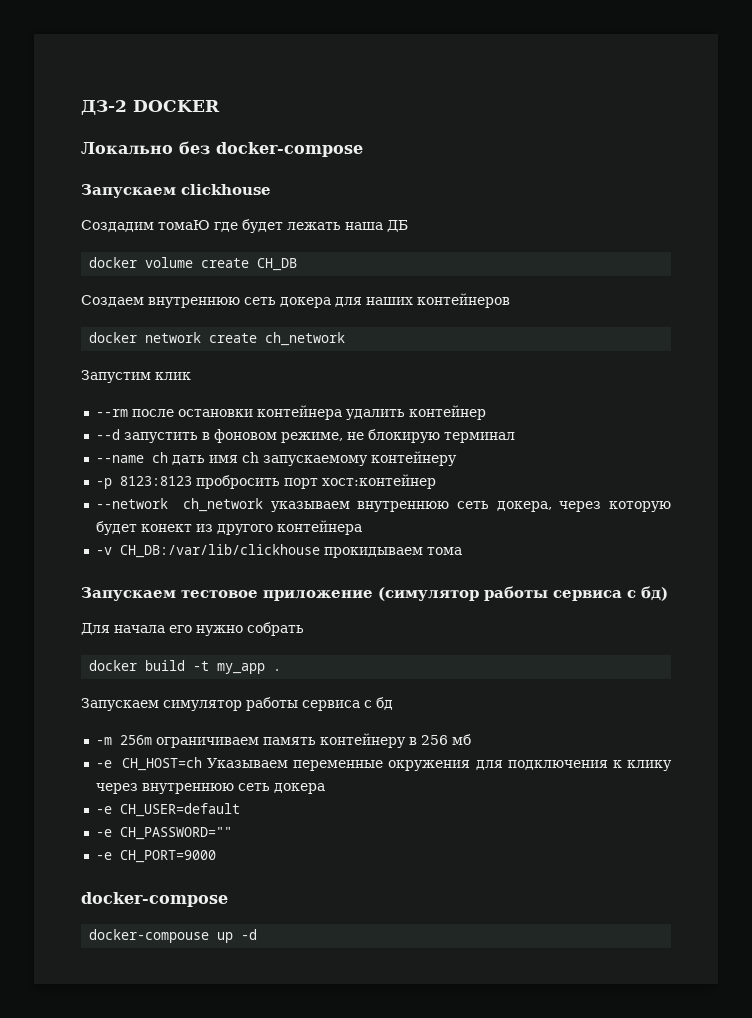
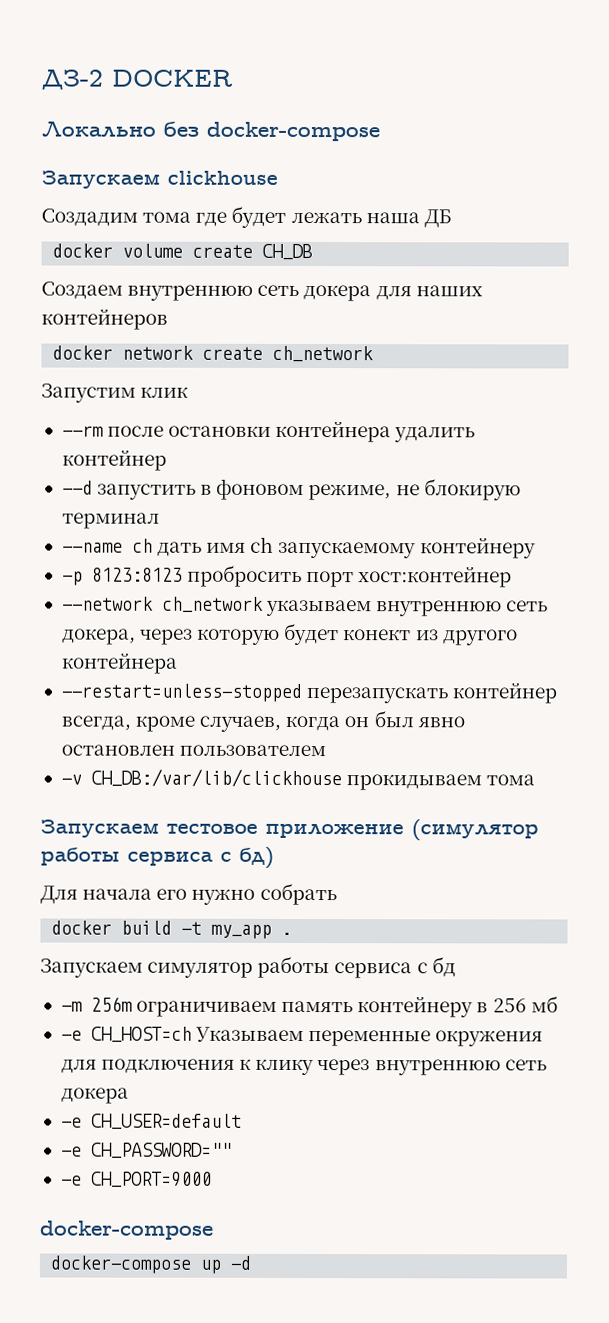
- Создадим томаЮ где будет лежать наша ДБ
+ Создадим тома где будет лежать наша ДБ
+ --restart=unless-stopped перезапускать контейнер всегда, кроме случаев, когда он был явно остановлен пользователем
- docker-compouse up -d
+ docker-compose up -d

